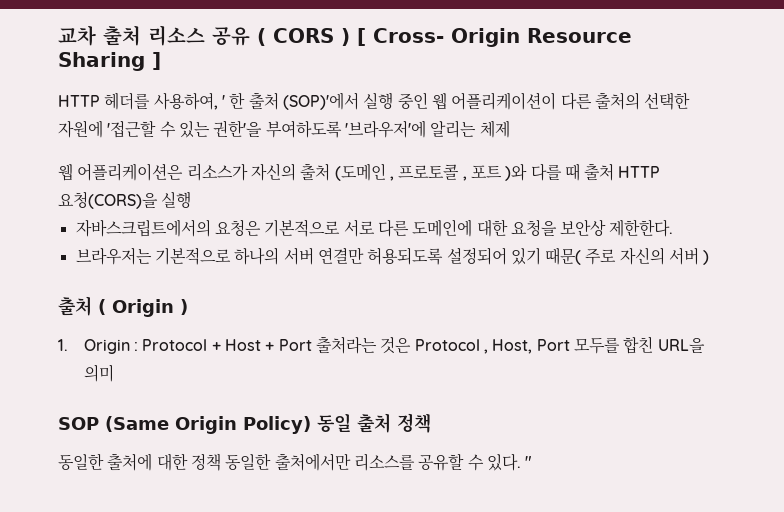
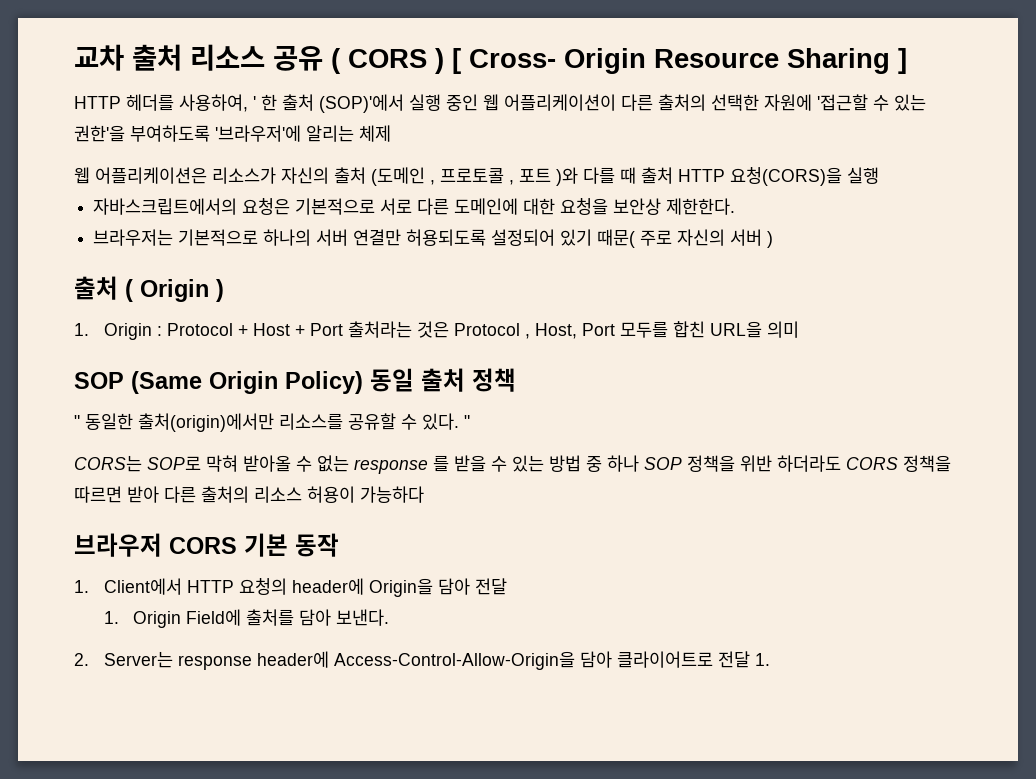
- 동일한 출처에 대한 정책 동일한 출처에서만 리소스를 공유할 수 있다.
+ " 동일한 출처(origin)에서만 리소스를 공유할 수 있다.
+ CORS는 SOP로 막혀 받아올 수 없는 response 를 받을 수 있는 방법 중 하나 SOP 정책을 위반 하더라도 CORS 정책을 따르면 받아 다른 출처의 리소스 허용이 가능하다
+ 브라우저 CORS 기본 동작
+ 1. Client에서 HTTP 요청의 header에 Origin을 담아 전달
+ 1. Origin Field에 출처를 담아 보낸다.
+ 2. Server는 response header에 Access-Control-Allow-Origin을 담아 클라이어트로 전달 1.

